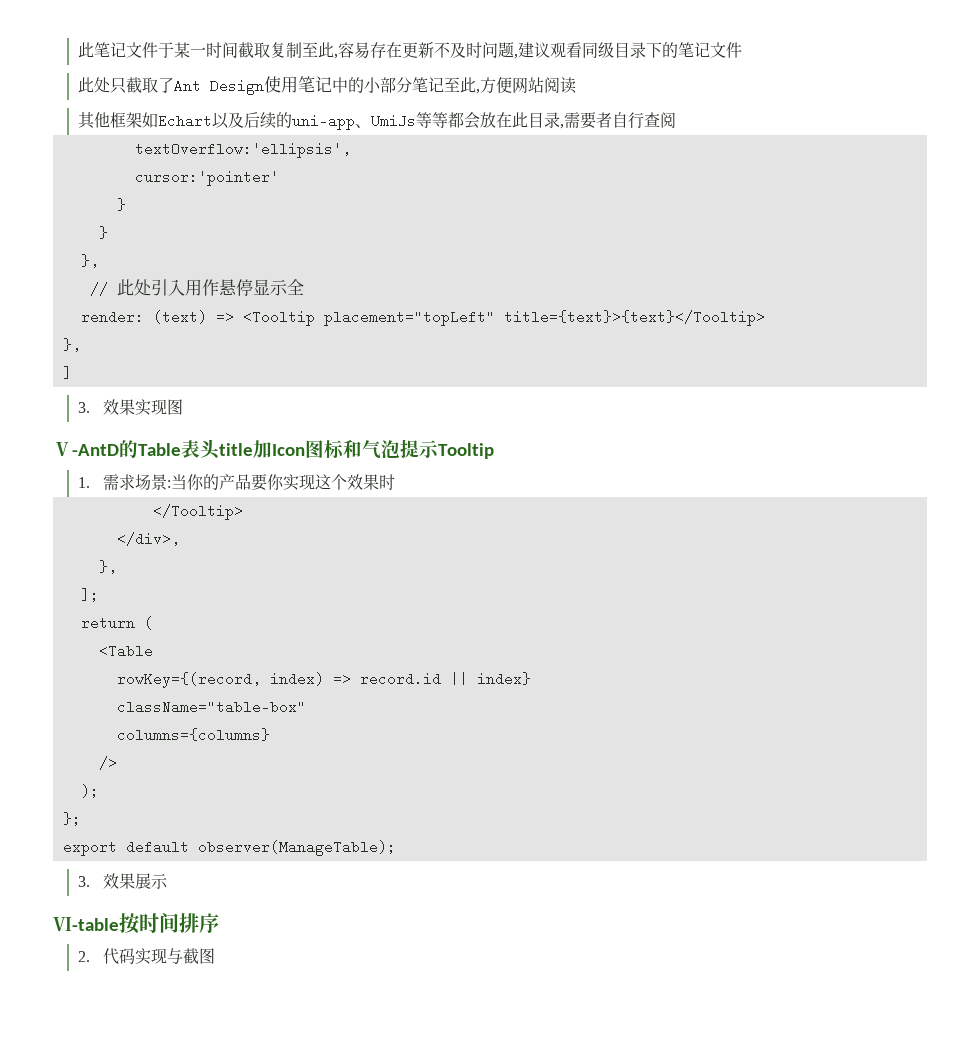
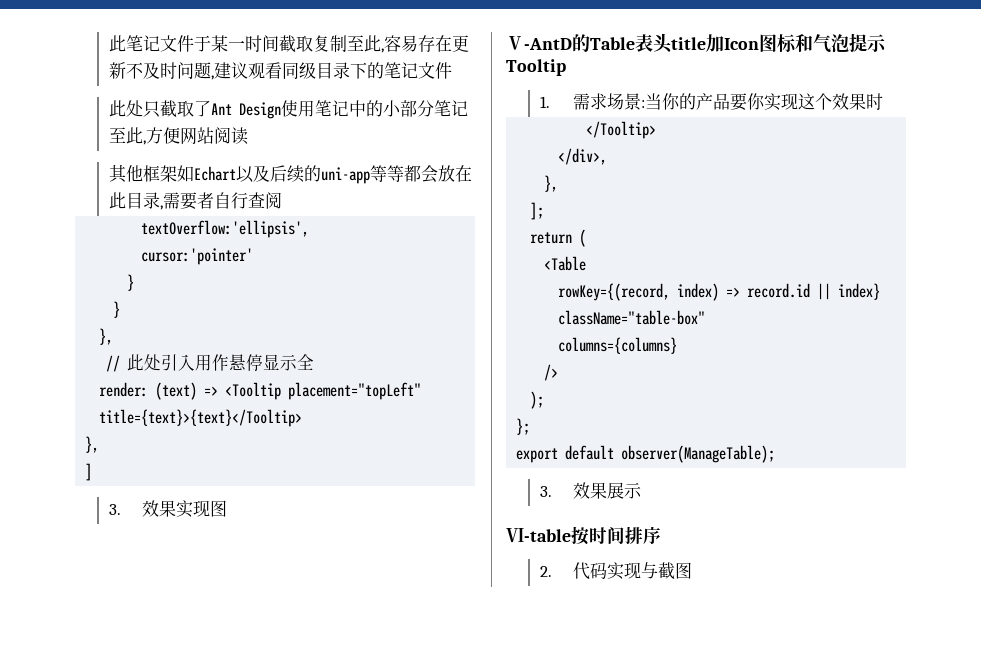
- 其他框架如Echart以及后续的uni-app、UmiJs等等都会放在此目录,需要者自行查阅
+ 其他框架如Echart以及后续的uni-app等等都会放在此目录,需要者自行查阅

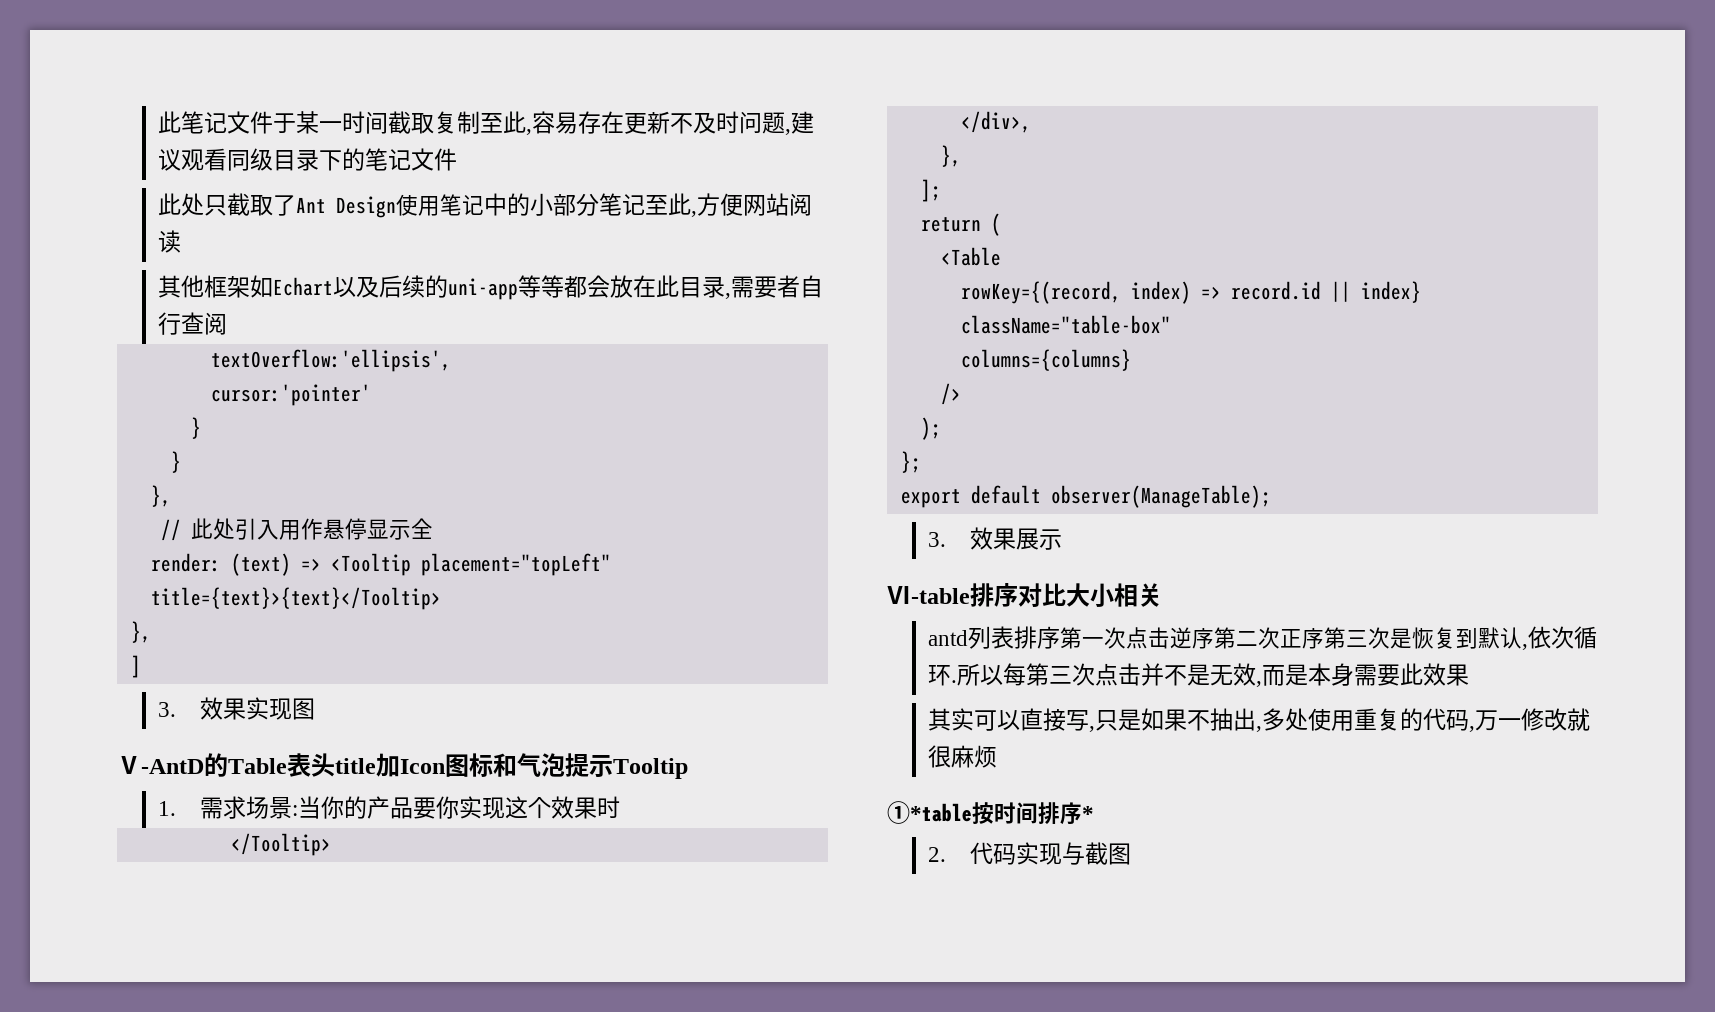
- Ⅵ-table按时间排序
+ Ⅵ-table排序对比大小相关
+ antd列表排序第一次点击逆序第二次正序第三次是恢复到默认,依次循环.所以每第三次点击并不是无效,而是本身需要此效果
+ 其实可以直接写,只是如果不抽出,多处使用重复的代码,万一修改就很麻烦
+ ①*table按时间排序*

